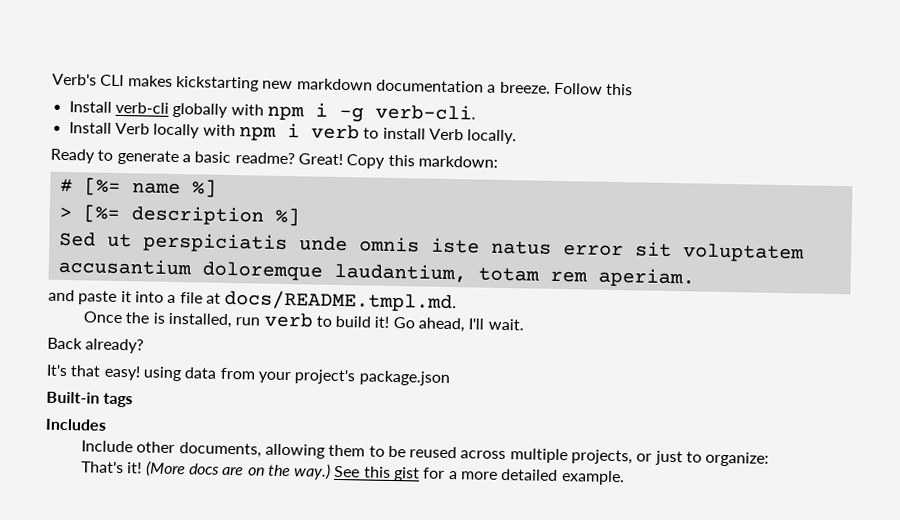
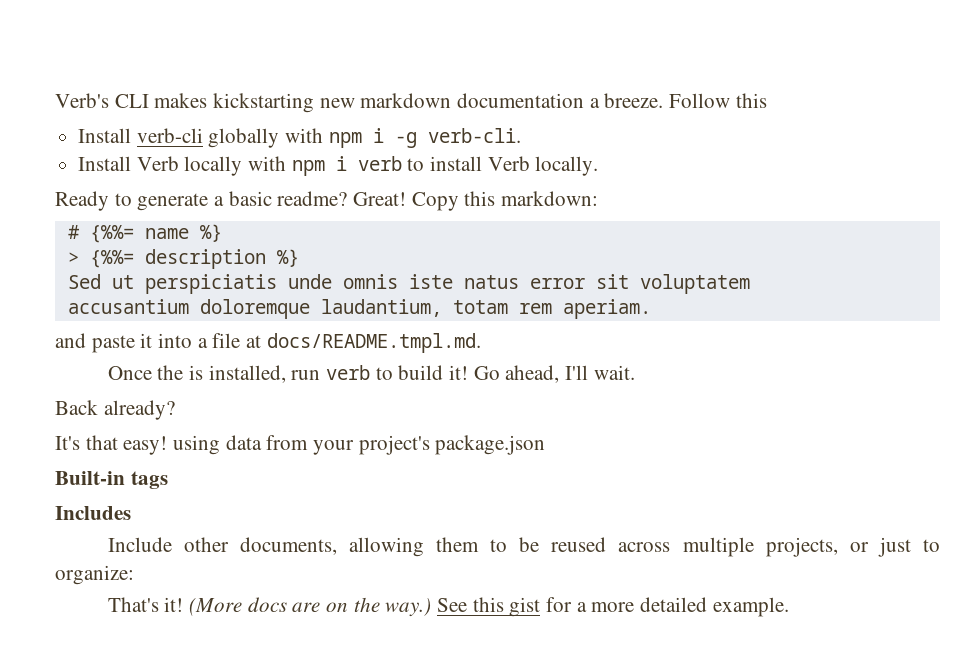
- # [%= name %]
- > [%= description %]
+ # {%%= name %}
+ > {%%= description %}

